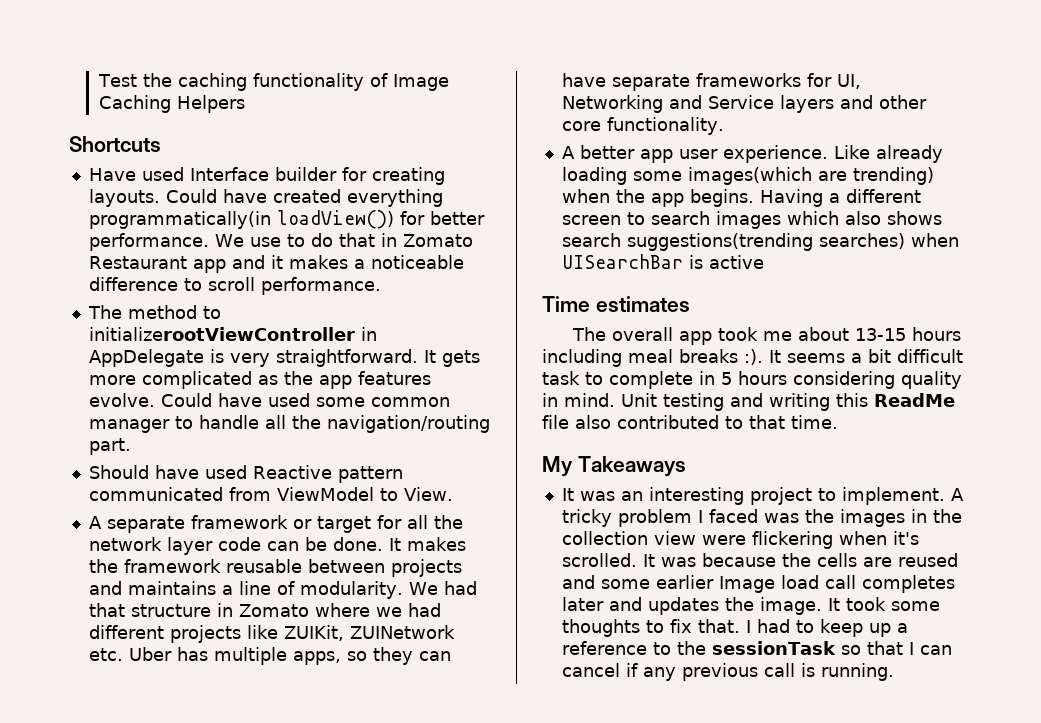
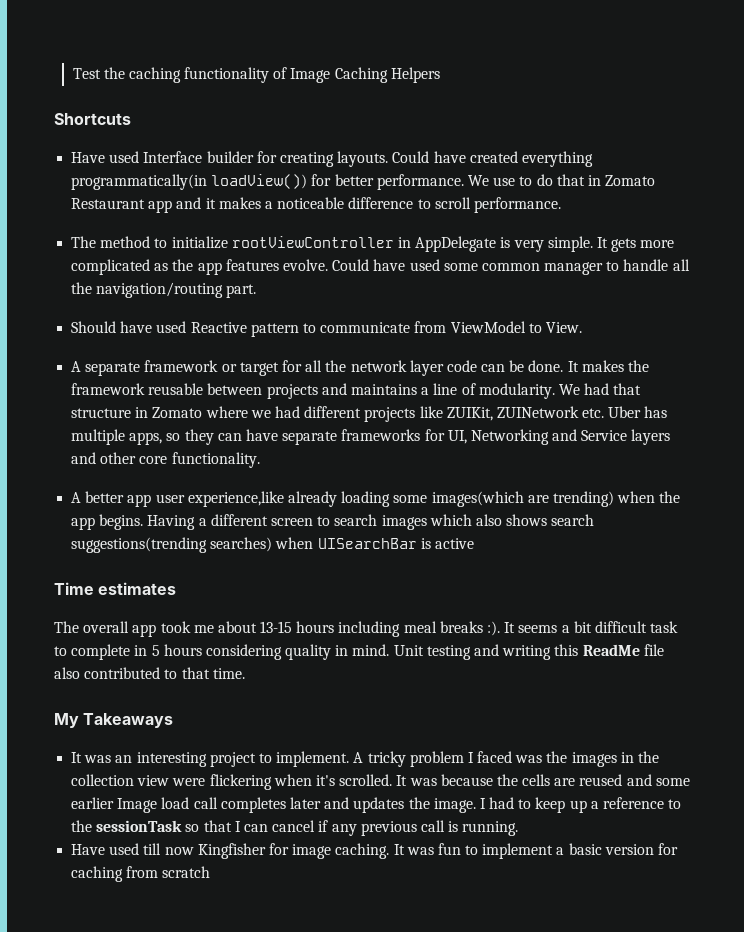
- The method to initializerootViewController in AppDelegate is very straightforward.
+ The method to initialize rootViewController in AppDelegate is very simple.
- Should have used Reactive pattern communicated from ViewModel to View.
+ Should have used Reactive pattern to communicate from ViewModel to View.
- A better app user experience. Like already loading some images(which are trending) when the app begins.
+ A better app user experience,like already loading some images(which are trending) when the app begins.
- It took some thoughts to fix that.
+ Have used till now Kingfisher for image caching. It was fun to implement a basic version for caching from scratch

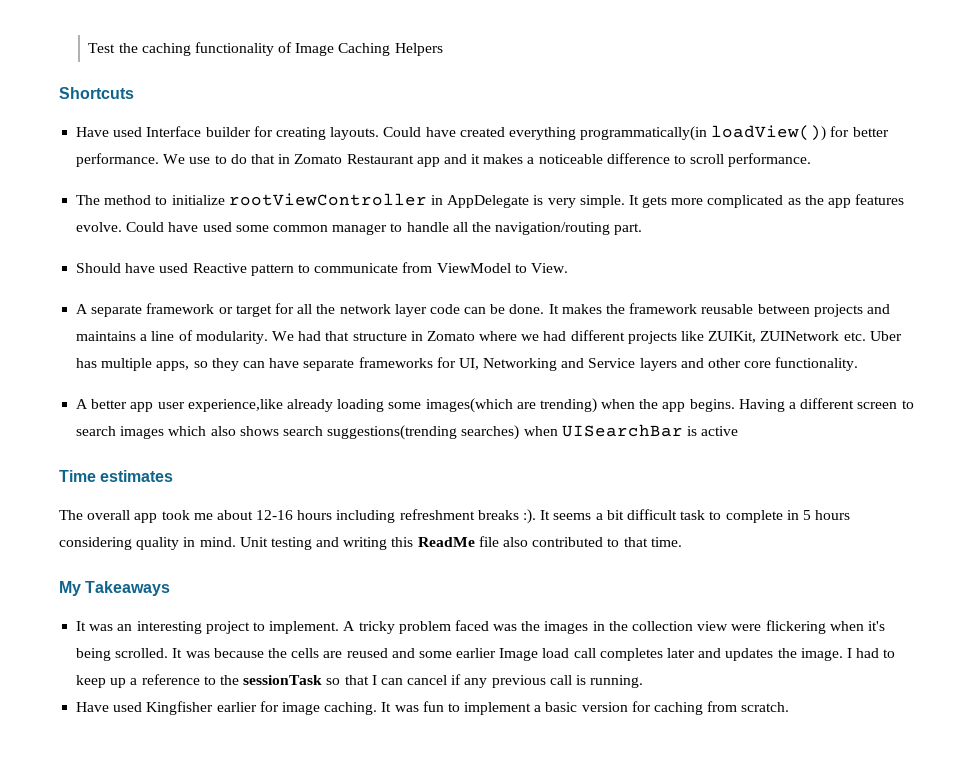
- The overall app took me about 13-15 hours including meal breaks :).
+ The overall app took me about 12-16 hours including refreshment breaks :).
- A tricky problem I faced was the images in the collection view were flickering when it's scrolled.
+ A tricky problem faced was the images in the collection view were flickering when it's being scrolled.
- Have used till now Kingfisher for image caching.
+ Have used Kingfisher earlier for image caching.
- It was fun to implement a basic version for caching from scratch
+ It was fun to implement a basic version for caching from scratch.

